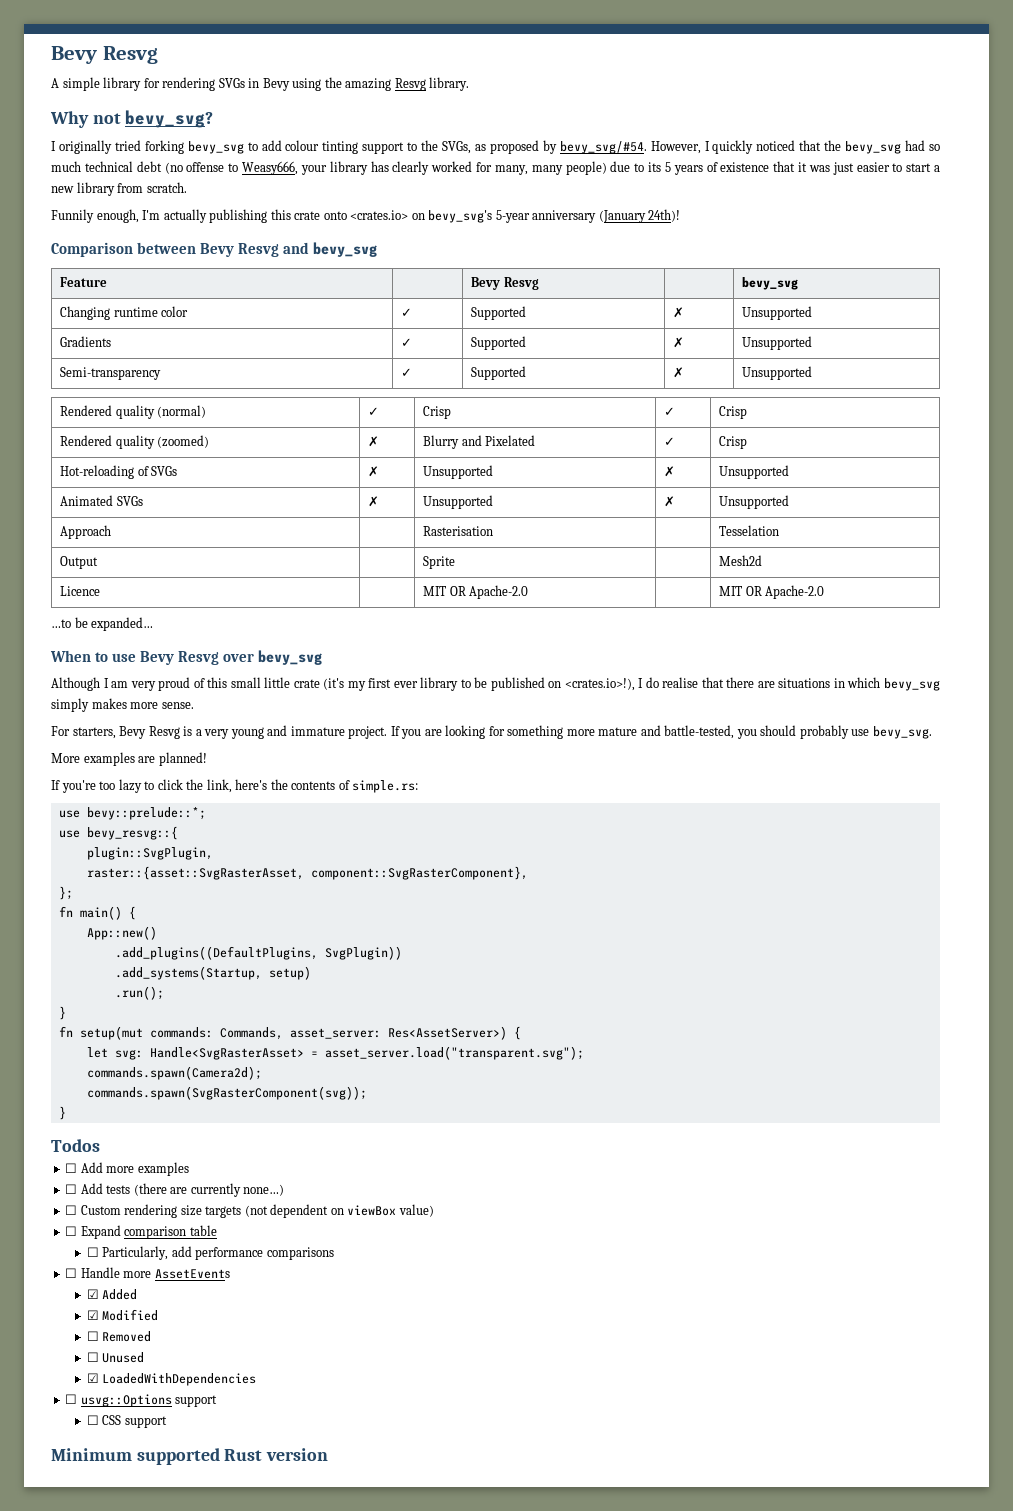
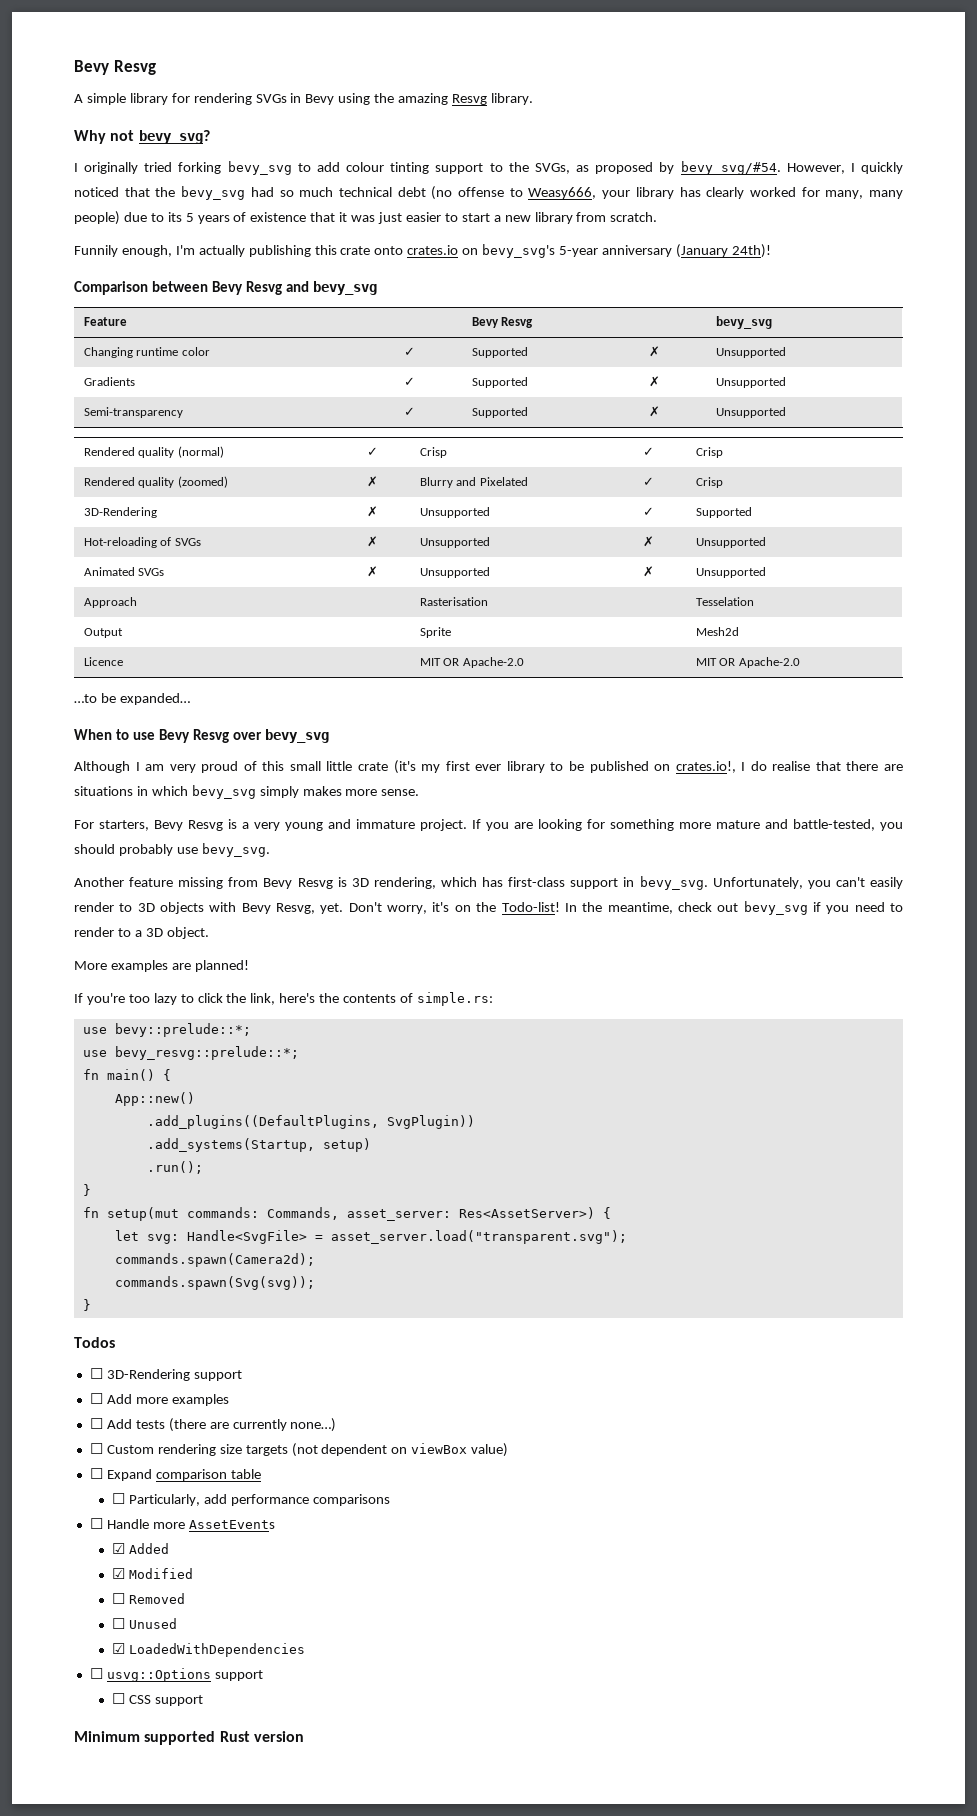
- Funnily enough, I'm actually publishing this crate onto <crates.io> on bevy_svg's 5-year anniversary (January 24th)!
+ Funnily enough, I'm actually publishing this crate onto crates.io on bevy_svg's 5-year anniversary (January 24th)!
+ 3D-Rendering | ✗ | Unsupported | ✓ | Supported
- Although I am very proud of this small little crate (it's my first ever library to be published on <crates.io>!), I do realise that there are situations in which bevy_svg simply makes more sense.
+ Although I am very proud of this small little crate (it's my first ever library to be published on crates.io!, I do realise that there are situations in which bevy_svg simply makes more sense.
+ Another feature missing from Bevy Resvg is 3D rendering, which has first-class support in bevy_svg. Unfortunately, you can't easily render to 3D objects with Bevy Resvg, yet. Don't worry, it's on the Todo-list! In the meantime, check out bevy_svg if you need to render to a 3D object.
- use bevy_resvg::{
- plugin::SvgPlugin,
- raster::{asset::SvgRasterAsset, component::SvgRasterComponent},
- };
+ use bevy_resvg::prelude::*;
- let svg: Handle<SvgRasterAsset> = asset_server.load("transparent.svg");
+ let svg: Handle<SvgFile> = asset_server.load("transparent.svg");
- commands.spawn(SvgRasterComponent(svg));
+ commands.spawn(Svg(svg));
+ ☐ 3D-Rendering support

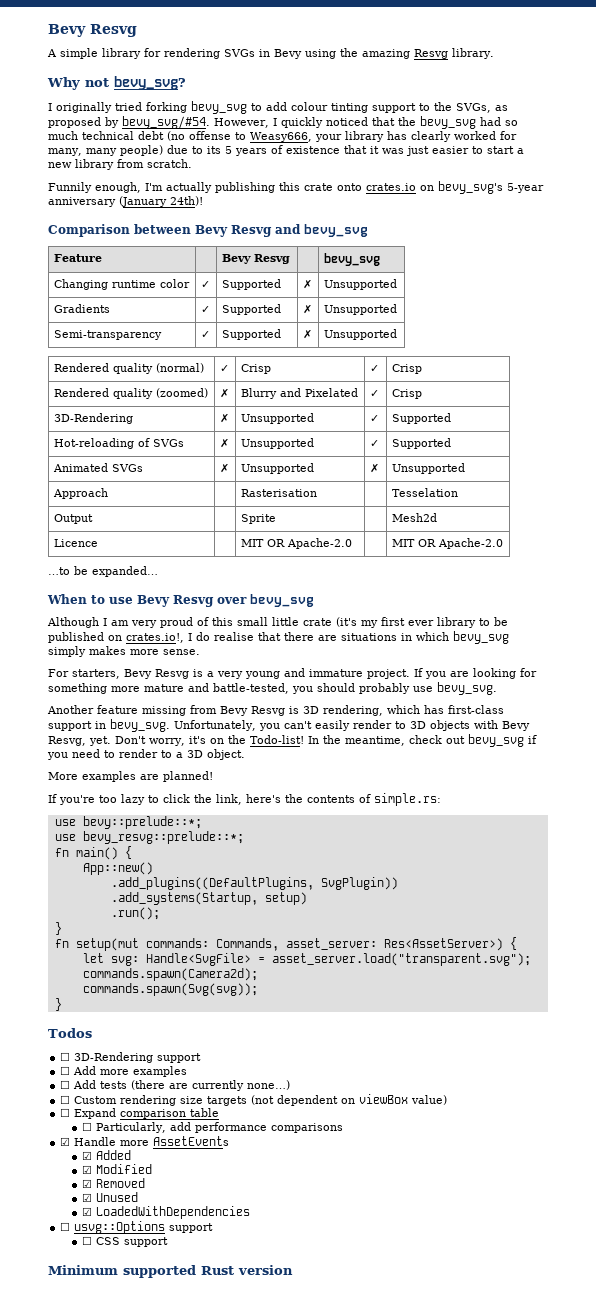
- Hot-reloading of SVGs | ✗ | Unsupported | ✗ | Unsupported
+ Hot-reloading of SVGs | ✗ | Unsupported | ✓ | Supported
- ☐ Handle more AssetEvents
+ ☑ Handle more AssetEvents
- ☐ Removed
+ ☑ Removed
- ☐ Unused
+ ☑ Unused

